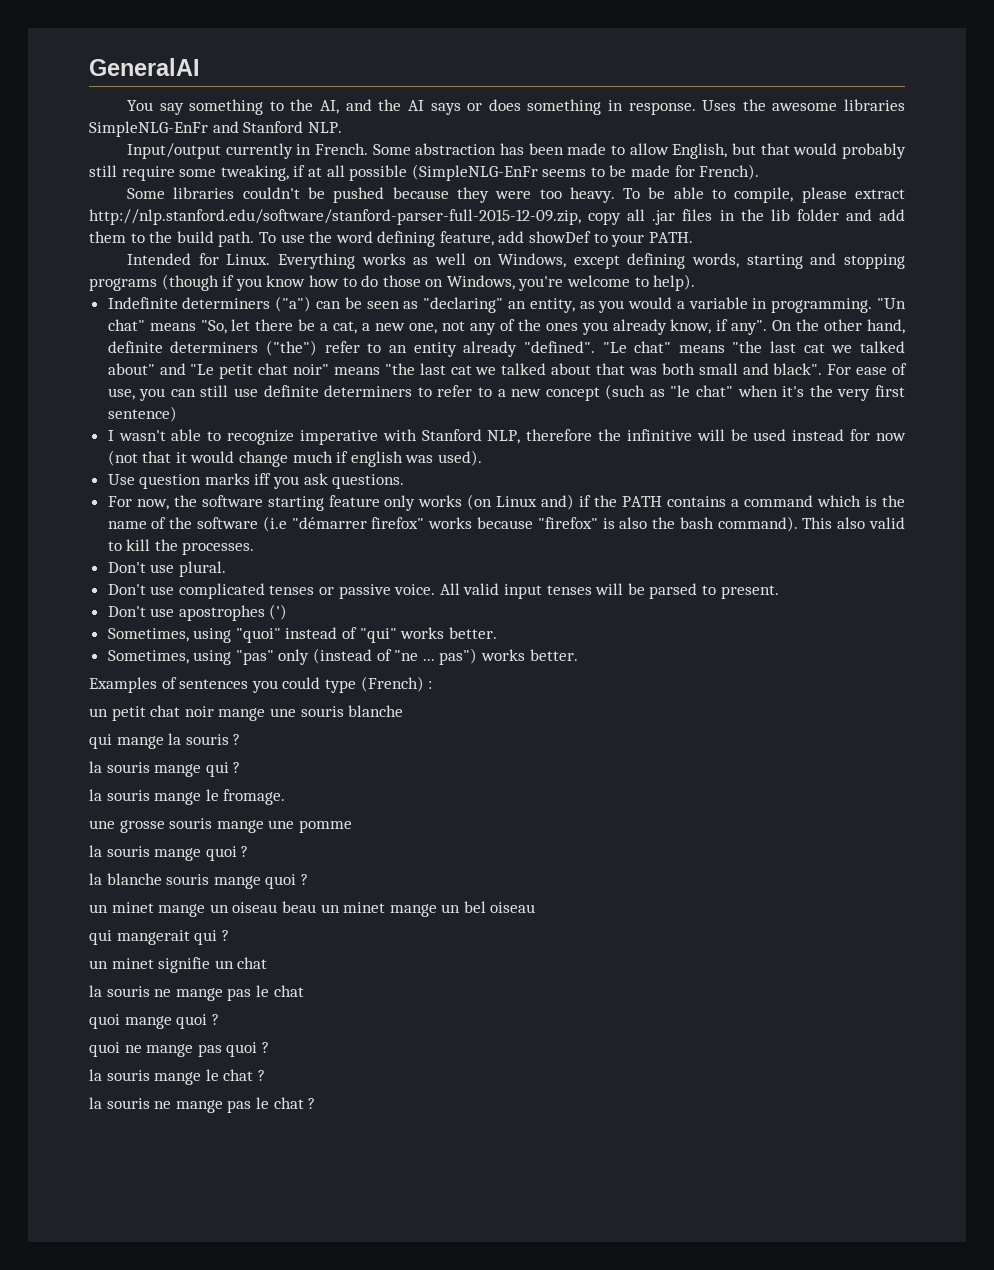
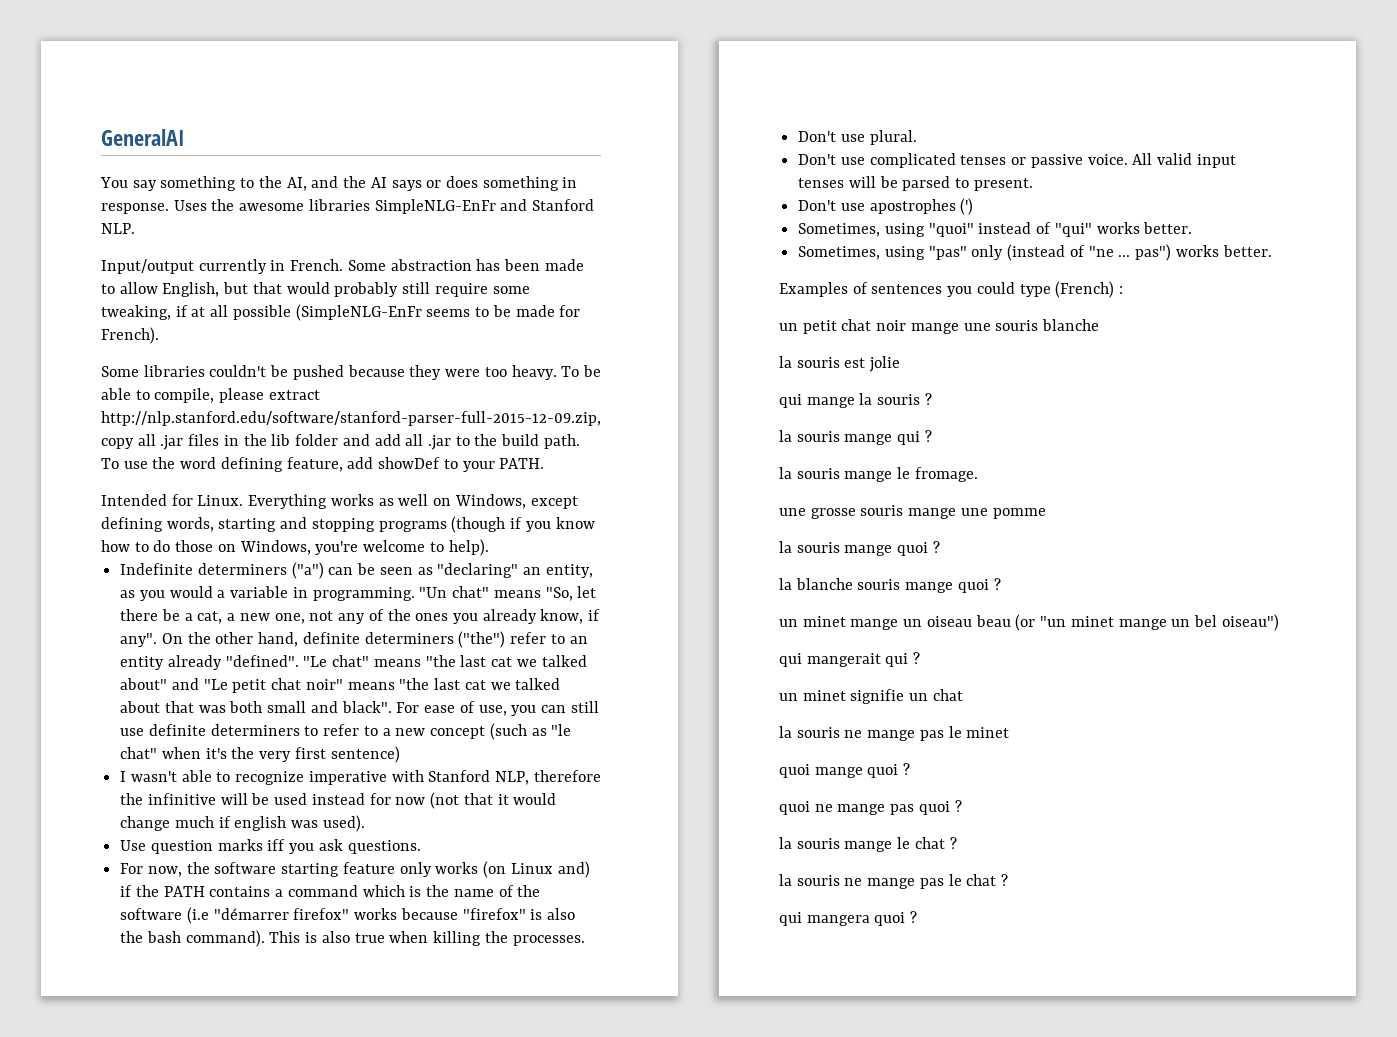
- To be able to compile, please extract http://nlp.stanford.edu/software/stanford-parser-full-2015-12-09.zip, copy all .jar files in the lib folder and add them to the build path.
+ To be able to compile, please extract http://nlp.stanford.edu/software/stanford-parser-full-2015-12-09.zip, copy all .jar files in the lib folder and add all .jar to the build path.
- This also valid to kill the processes.
+ This is also true when killing the processes.
+ la souris est jolie
- un minet mange un oiseau beau un minet mange un bel oiseau
+ un minet mange un oiseau beau (or "un minet mange un bel oiseau")
  un minet signifie un chat
- la souris ne mange pas le chat
+ la souris ne mange pas le minet
+ qui mangera quoi ?

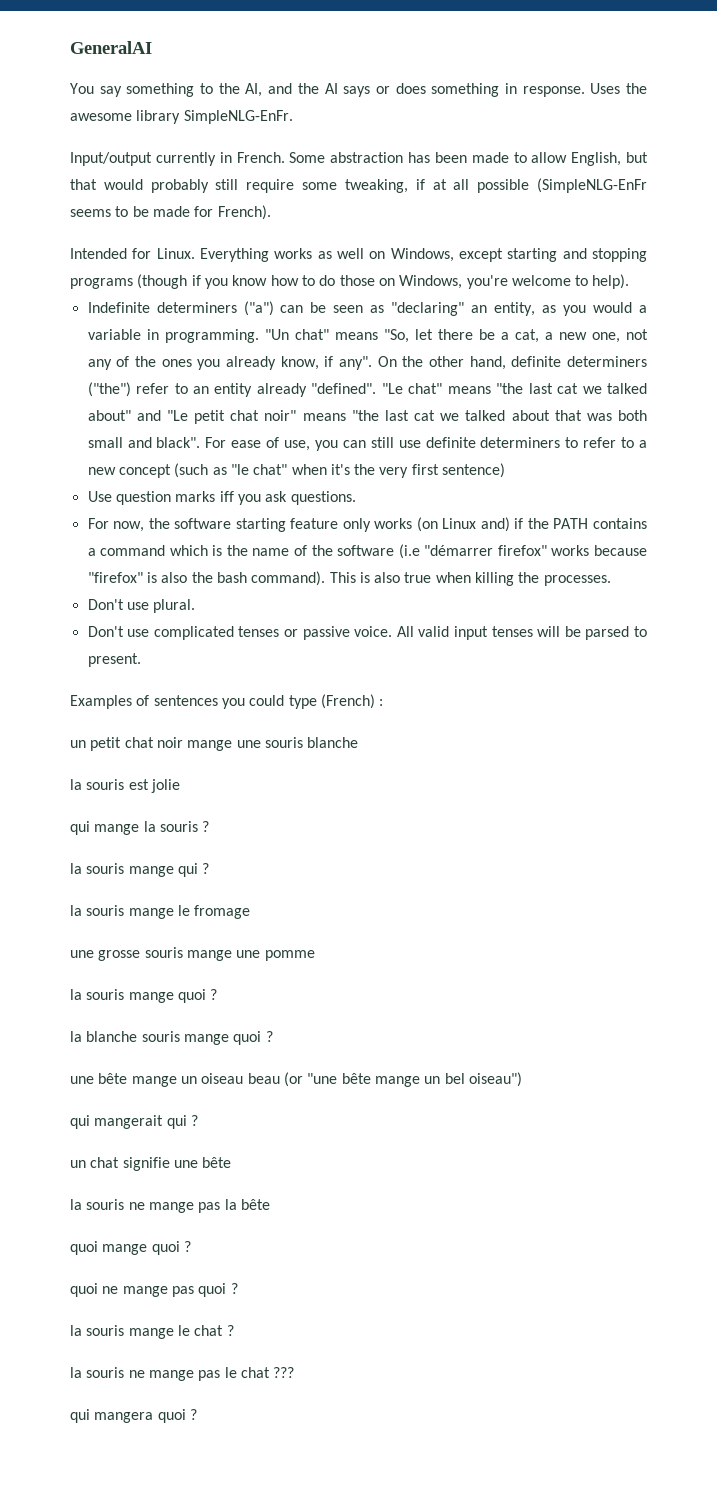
- Uses the awesome libraries SimpleNLG-EnFr and Stanford NLP.
+ Uses the awesome library SimpleNLG-EnFr.
- Some libraries couldn't be pushed because they were too heavy. To be able to compile, please extract http://nlp.stanford.edu/software/stanford-parser-full-2015-12-09.zip, copy all .jar files in the lib folder and add all .jar to the build path. To use the word defining feature, add showDef to your PATH.
- Everything works as well on Windows, except defining words, starting and stopping programs (though if you know how to do those on Windows, you're welcome to help).
+ Everything works as well on Windows, except starting and stopping programs (though if you know how to do those on Windows, you're welcome to help).
- I wasn't able to recognize imperative with Stanford NLP, therefore the infinitive will be used instead for now (not that it would change much if english was used).
- Don't use apostrophes (')
- Sometimes, using "quoi" instead of "qui" works better.
- Sometimes, using "pas" only (instead of "ne ... pas") works better.
- la souris mange le fromage.
+ la souris mange le fromage
- un minet mange un oiseau beau (or "un minet mange un bel oiseau")
+ une bête mange un oiseau beau (or "une bête mange un bel oiseau")
- un minet signifie un chat
- la souris ne mange pas le minet
+ un chat signifie une bête
+ la souris ne mange pas la bête
- la souris ne mange pas le chat ?
+ la souris ne mange pas le chat ???

